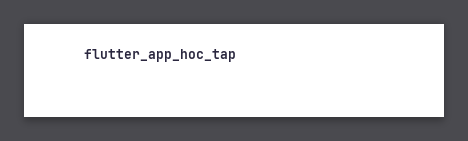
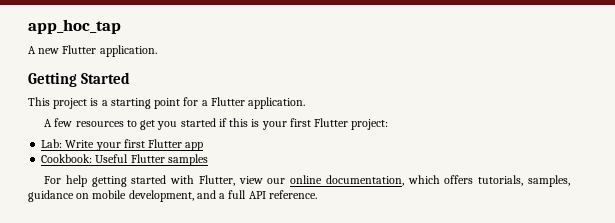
- flutter_app_hoc_tap
+ app_hoc_tap
+ A new Flutter application.
+ Getting Started
+ This project is a starting point for a Flutter application.
+ A few resources to get you started if this is your first Flutter project:
+ Lab: Write your first Flutter app
+ Cookbook: Useful Flutter samples
+ For help getting started with Flutter, view our online documentation, which offers tutorials, samples, guidance on mobile development, and a full API reference.

